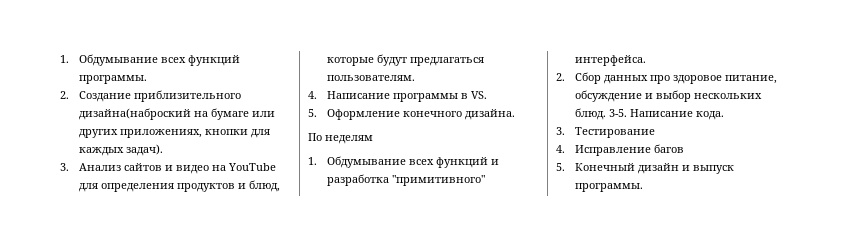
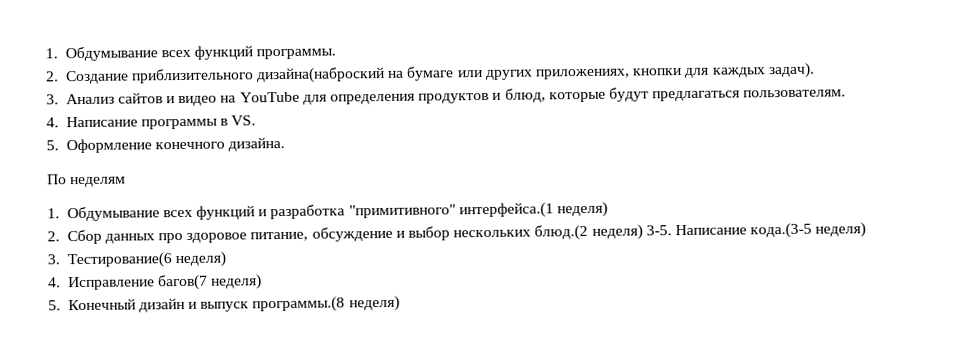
- 1. Обдумывание всех функций и разработка "примитивного" интерфейса.
+ 1. Обдумывание всех функций и разработка "примитивного" интерфейса.(1 неделя)
- 2. Сбор данных про здоровое питание, обсуждение и выбор нескольких блюд. 3-5. Написание кода.
- 3. Тестирование
+ 2. Сбор данных про здоровое питание, обсуждение и выбор нескольких блюд.(2 неделя) 3-5. Написание кода.(3-5 неделя)
+ 3. Тестирование(6 неделя)
- 4. Исправление багов
+ 4. Исправление багов(7 неделя)
- 5. Конечный дизайн и выпуск программы.
+ 5. Конечный дизайн и выпуск программы.(8 неделя)

